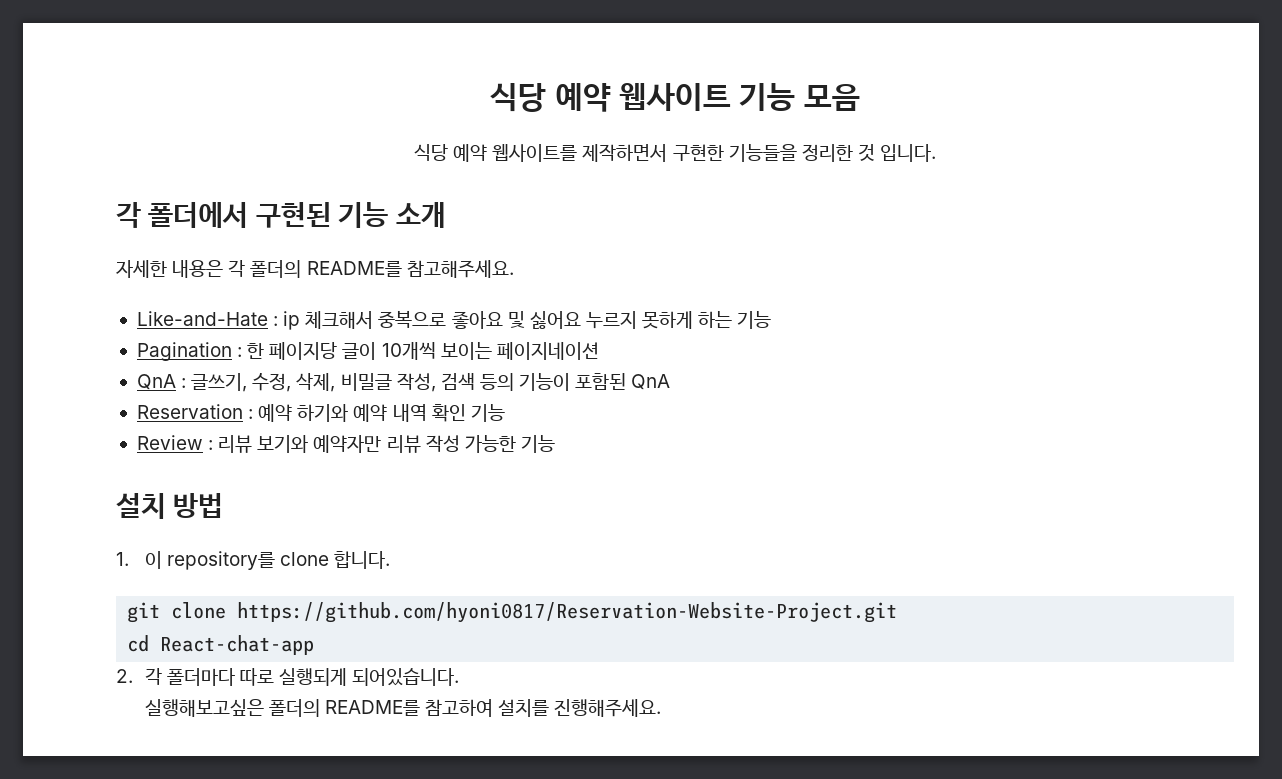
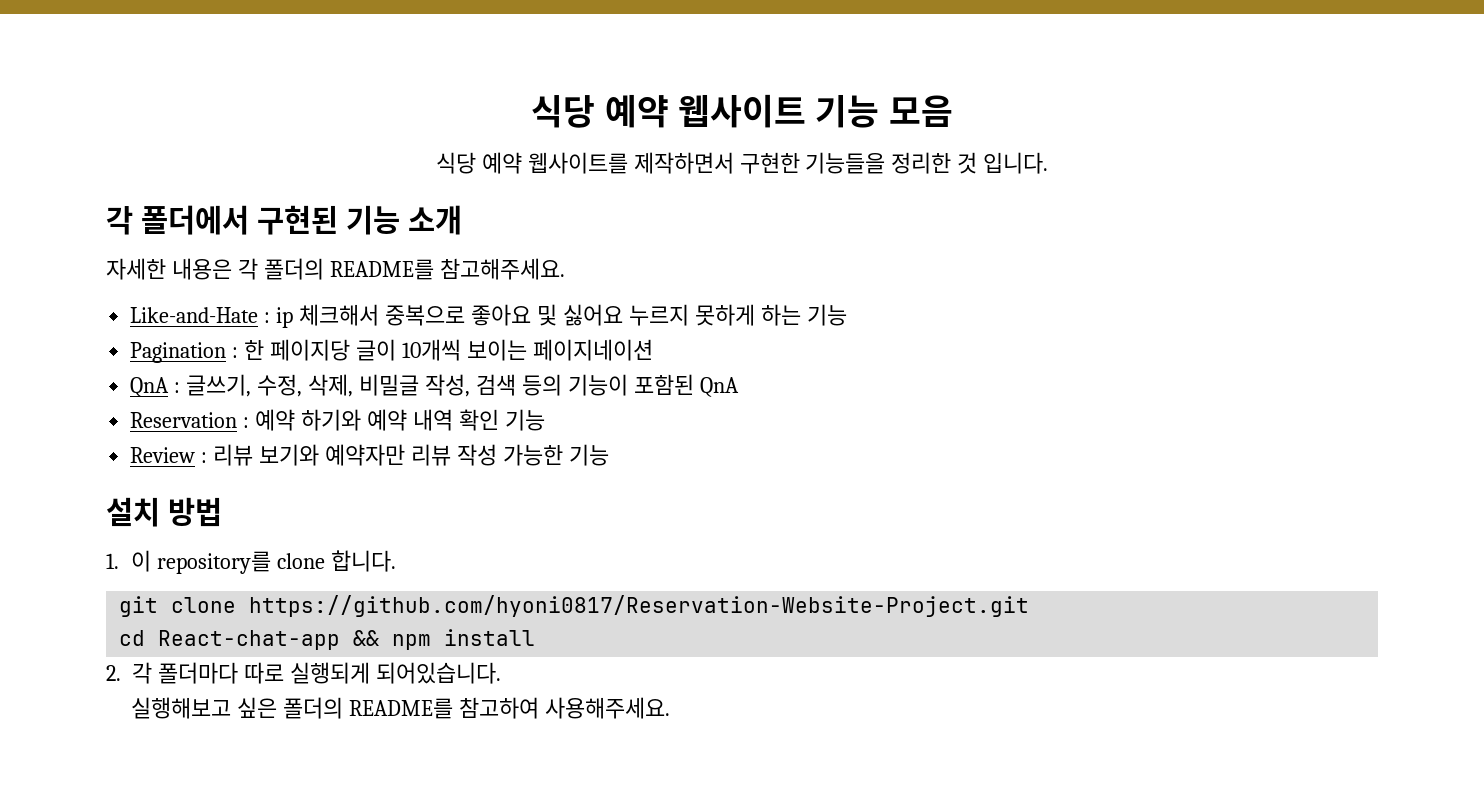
- cd React-chat-app
+ cd React-chat-app && npm install
- 실행해보고싶은 폴더의 README를 참고하여 설치를 진행해주세요.
+ 실행해보고 싶은 폴더의 README를 참고하여 사용해주세요.

